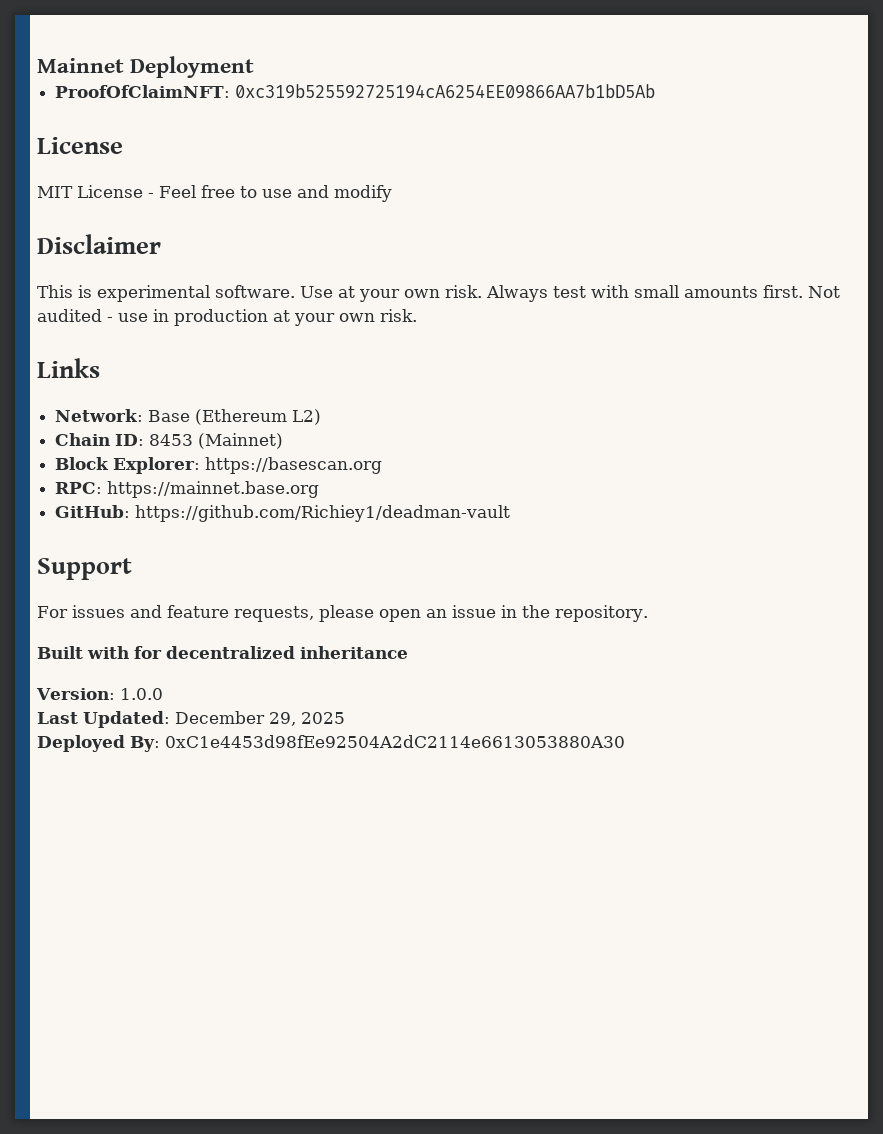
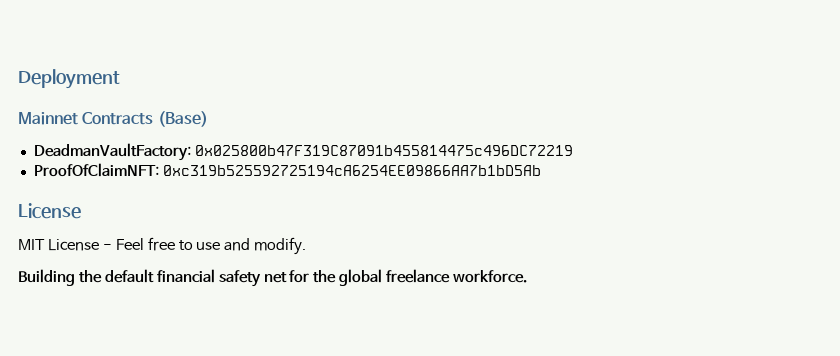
- Mainnet Deployment
+ Deployment
+ Mainnet Contracts (Base)
+ DeadmanVaultFactory: 0x025800b47F319C87091b455814475c496DC72219
- MIT License - Feel free to use and modify
- Disclaimer
- This is experimental software. Use at your own risk. Always test with small amounts first. Not audited - use in production at your own risk.
- Links
- Network: Base (Ethereum L2)
- Chain ID: 8453 (Mainnet)
- Block Explorer: https://basescan.org
- RPC: https://mainnet.base.org
- GitHub: https://github.com/Richiey1/deadman-vault
- Support
- For issues and feature requests, please open an issue in the repository.
- Built with for decentralized inheritance
- Version: 1.0.0
- Last Updated: December 29, 2025
- Deployed By: 0xC1e4453d98fEe92504A2dC2114e6613053880A30
+ MIT License - Feel free to use and modify.
+ Building the default financial safety net for the global freelance workforce.

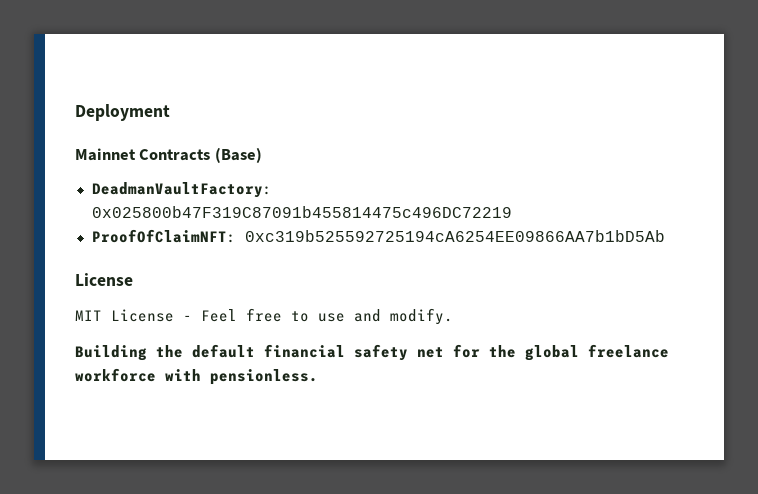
- Building the default financial safety net for the global freelance workforce.
+ Building the default financial safety net for the global freelance workforce with pensionless.

